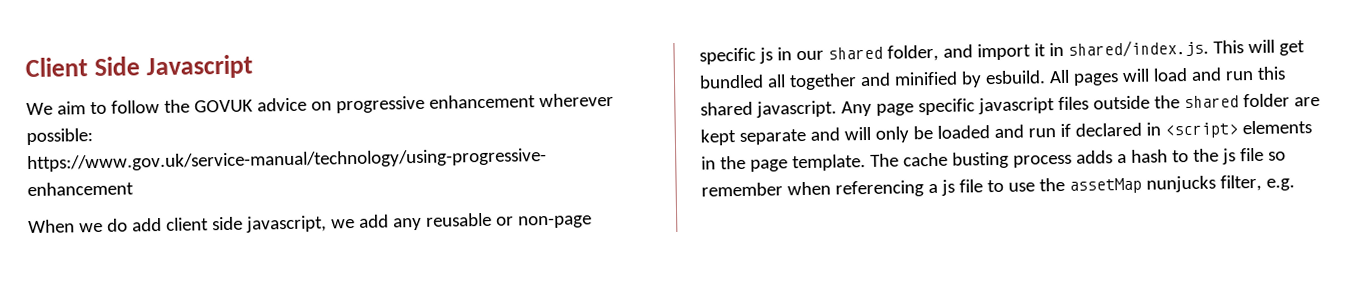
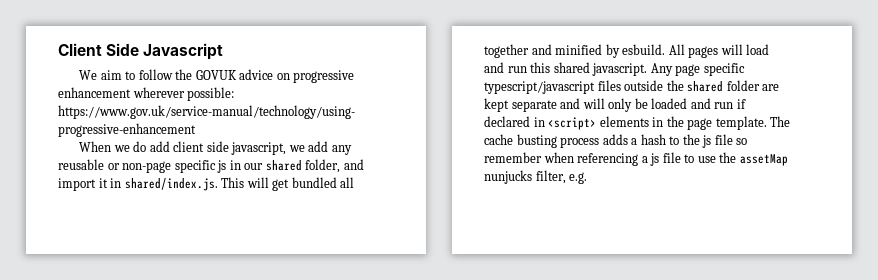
- Any page specific javascript files outside the shared folder are kept separate and will only be loaded and run if declared in <script> elements in the page template.
+ Any page specific typescript/javascript files outside the shared folder are kept separate and will only be loaded and run if declared in <script> elements in the page template.

